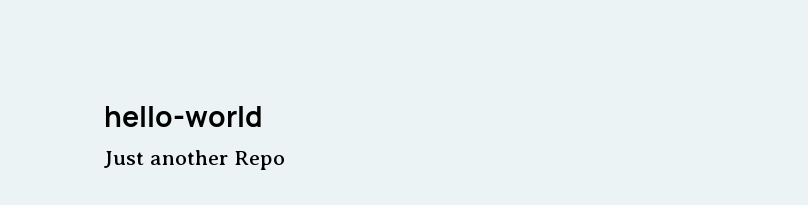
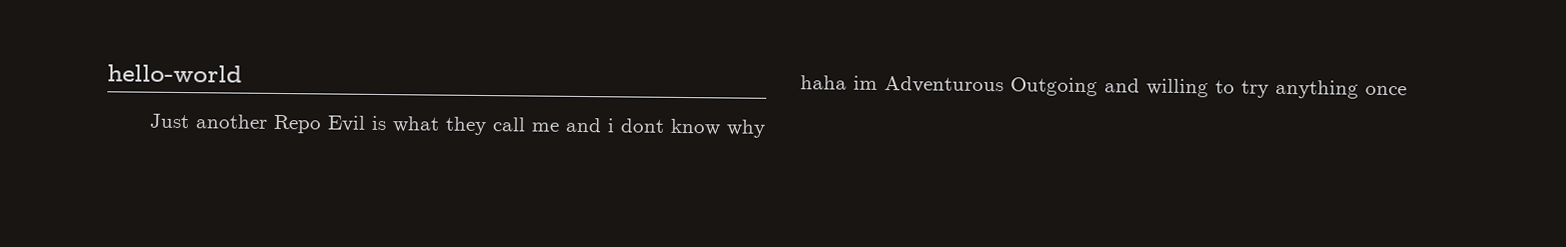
- Just another Repo
+ Just another Repo Evil is what they call me and i dont know why haha im Adventurous Outgoing and willing to try anything once

